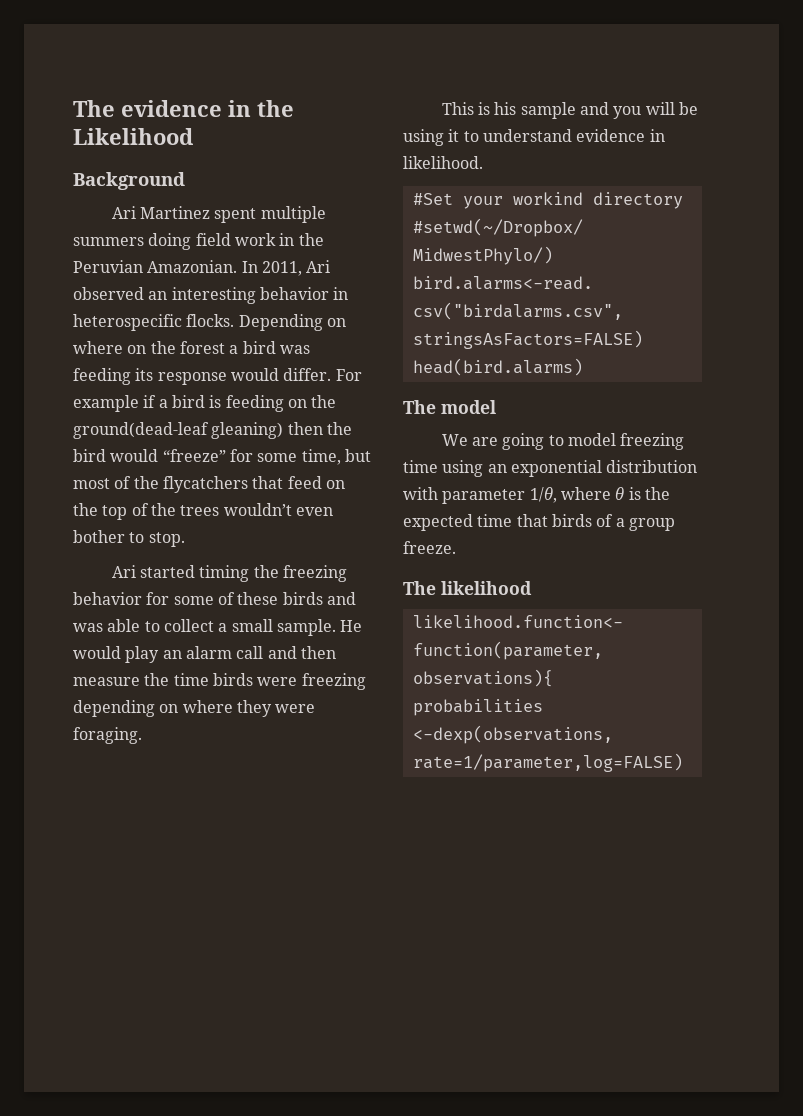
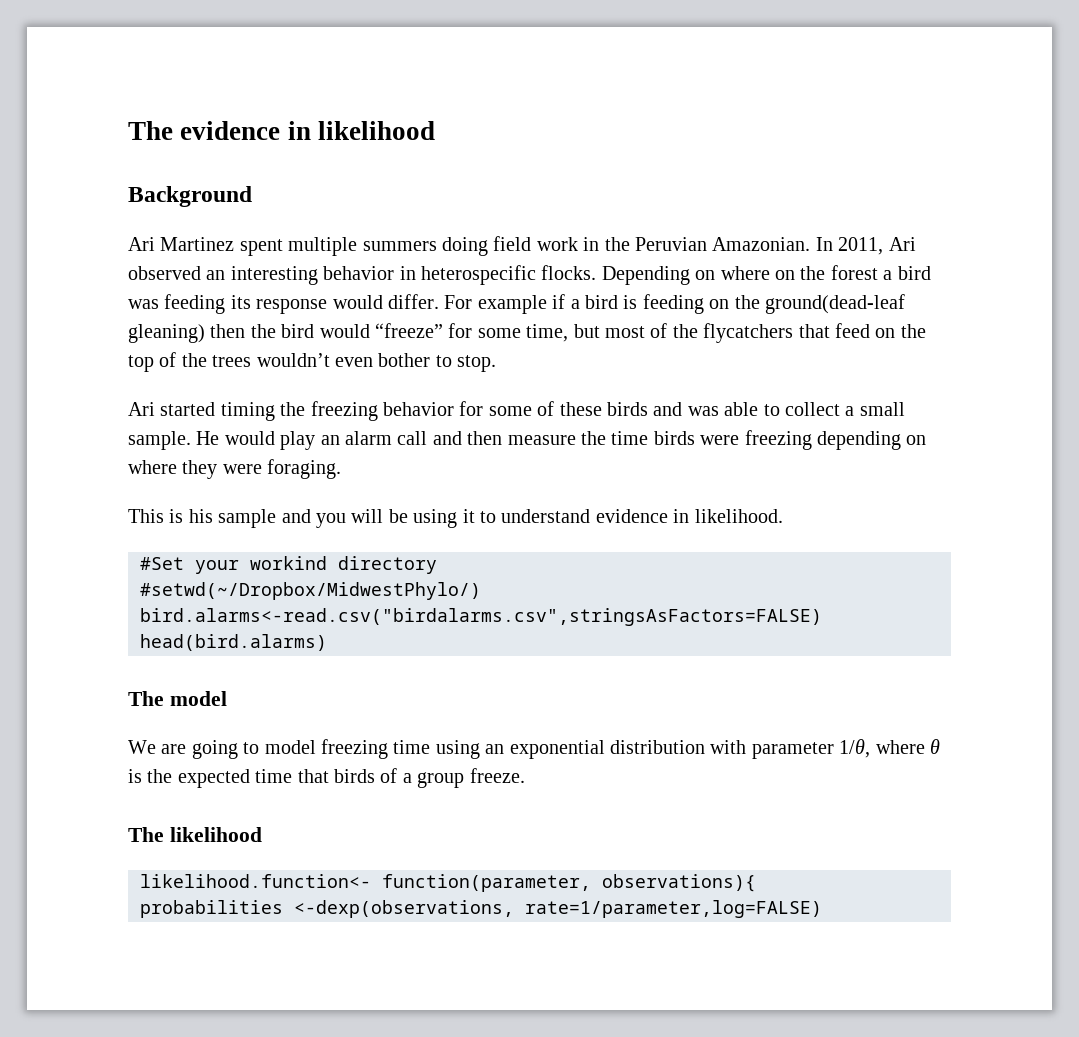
- The evidence in the Likelihood
+ The evidence in likelihood

